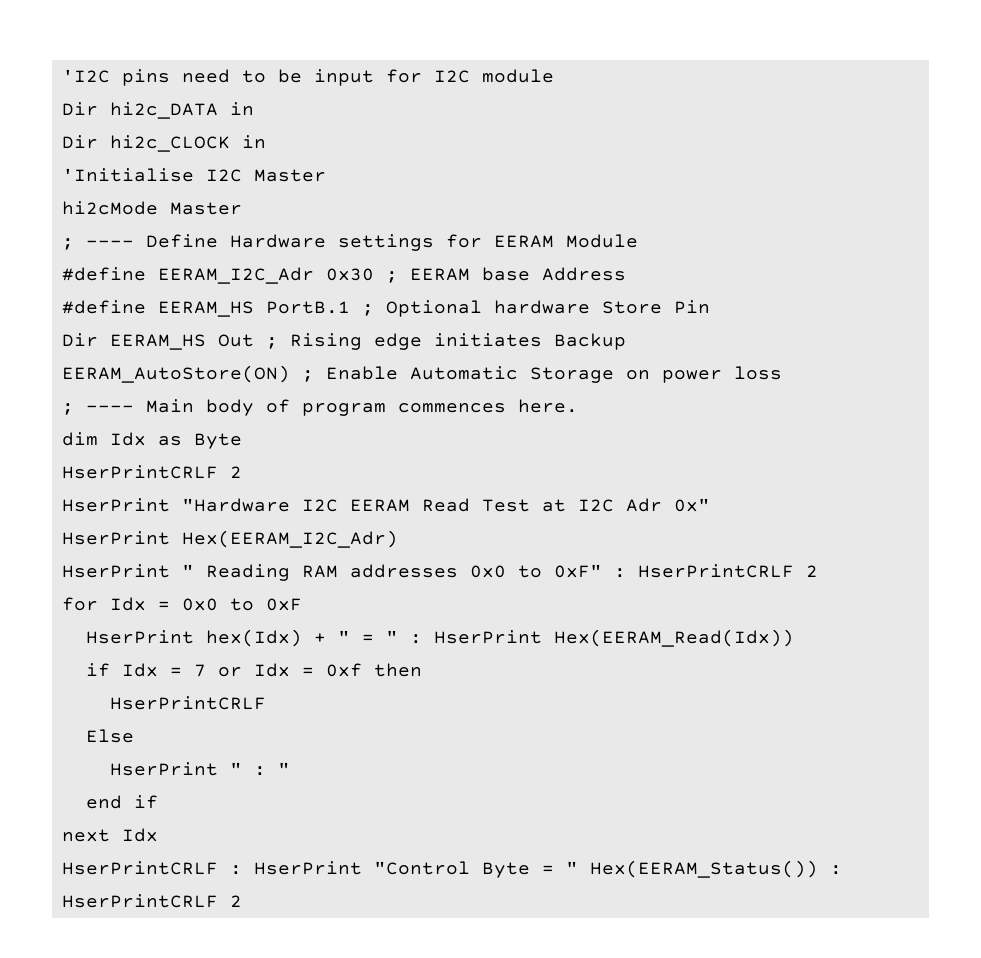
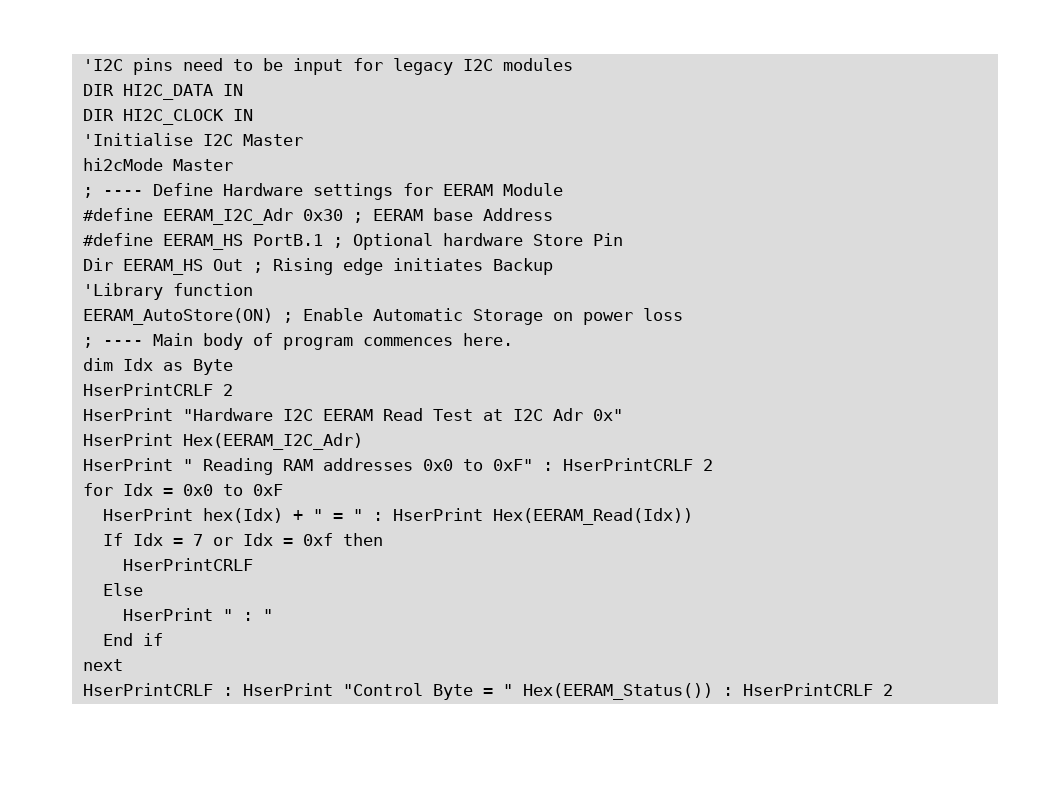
- 'I2C pins need to be input for I2C module
- Dir hi2c_DATA in
- Dir hi2c_CLOCK in
+ 'I2C pins need to be input for legacy I2C modules
+ DIR HI2C_DATA IN
+ DIR HI2C_CLOCK IN
+ 'Library function
- if Idx = 7 or Idx = 0xf then
+ If Idx = 7 or Idx = 0xf then
- end if
+ End if
- next Idx
+ next

